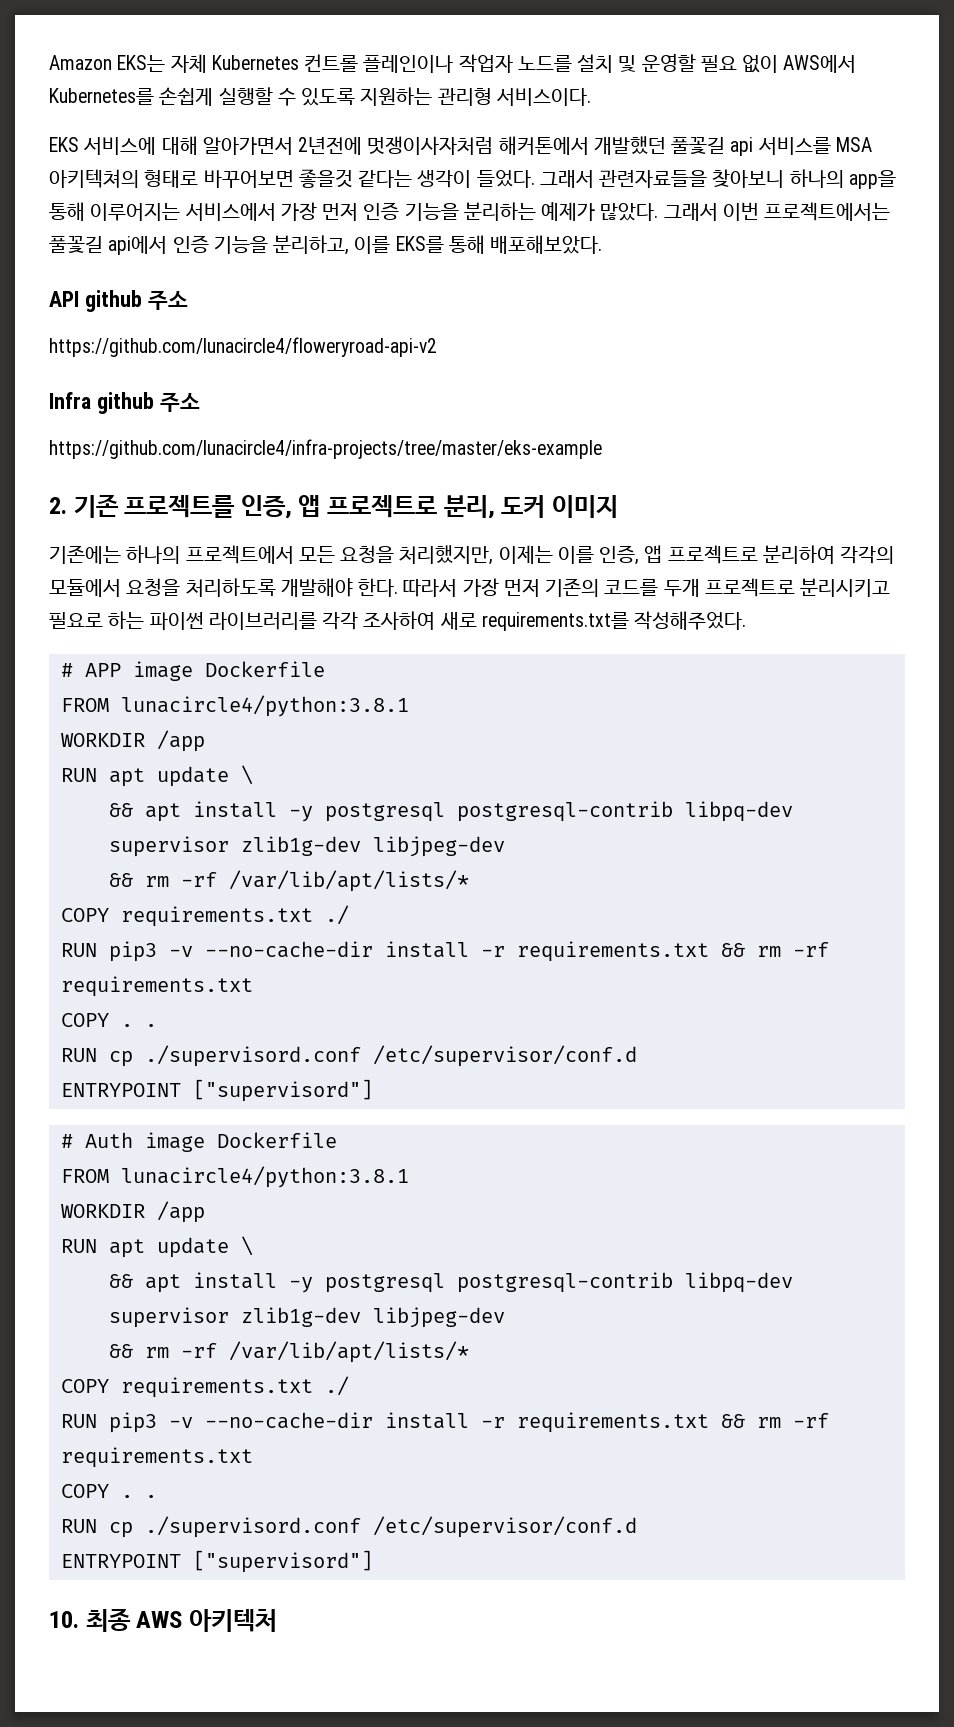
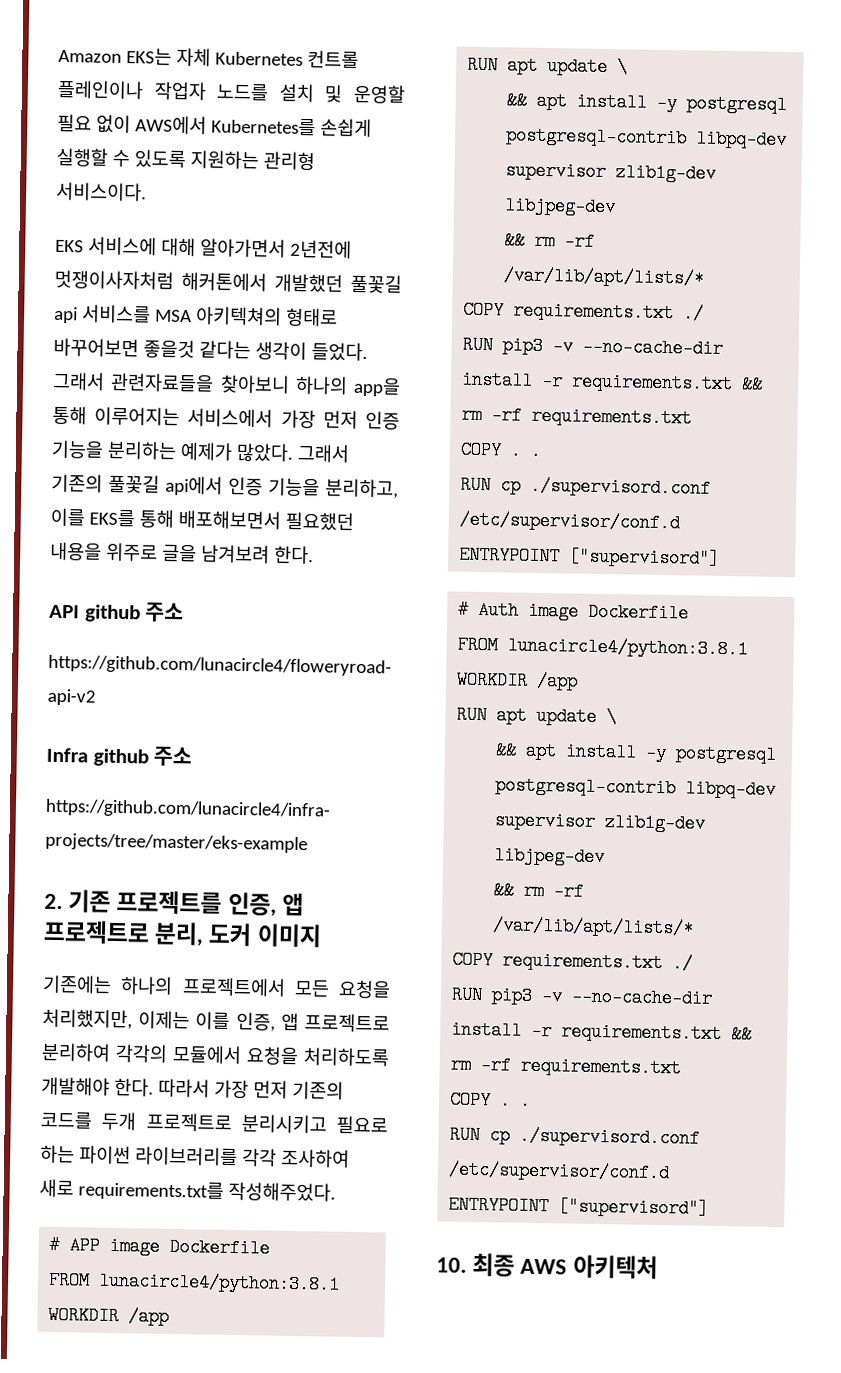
- 그래서 이번 프로젝트에서는 풀꽃길 api에서 인증 기능을 분리하고, 이를 EKS를 통해 배포해보았다.
+ 그래서 기존의 풀꽃길 api에서 인증 기능을 분리하고, 이를 EKS를 통해 배포해보면서 필요했던 내용을 위주로 글을 남겨보려 한다.

